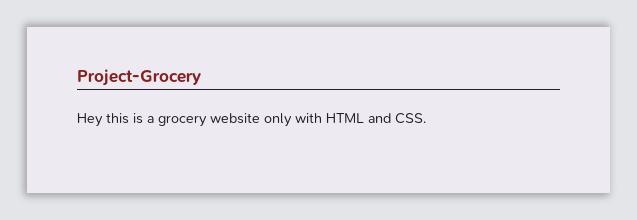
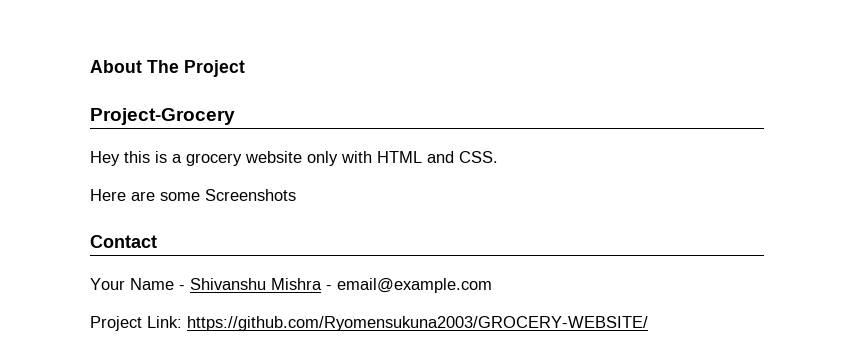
+ About The Project
+ Here are some Screenshots
+ Contact
+ Your Name - Shivanshu Mishra - email@example.com
+ Project Link: https://github.com/Ryomensukuna2003/GROCERY-WEBSITE/

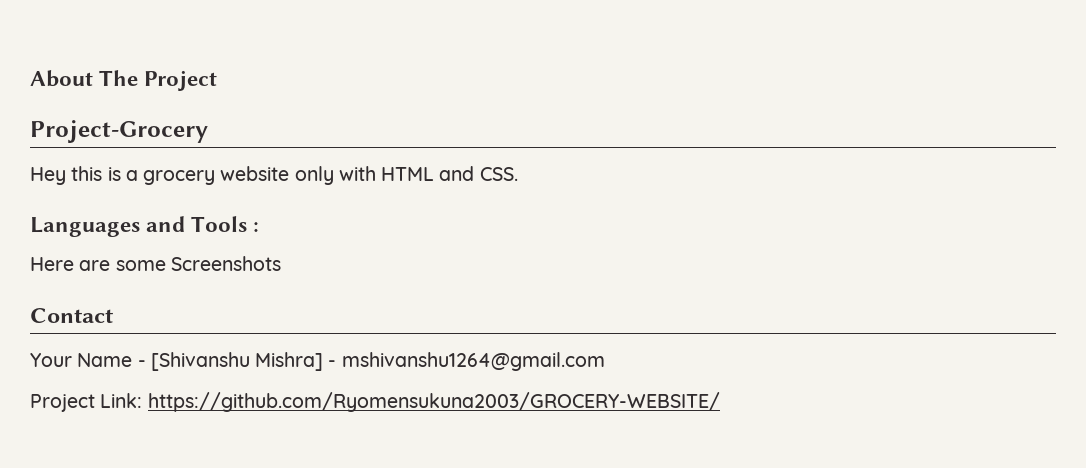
+ Languages and Tools :
- Your Name - Shivanshu Mishra - email@example.com
+ Your Name - [Shivanshu Mishra] - mshivanshu1264@gmail.com

